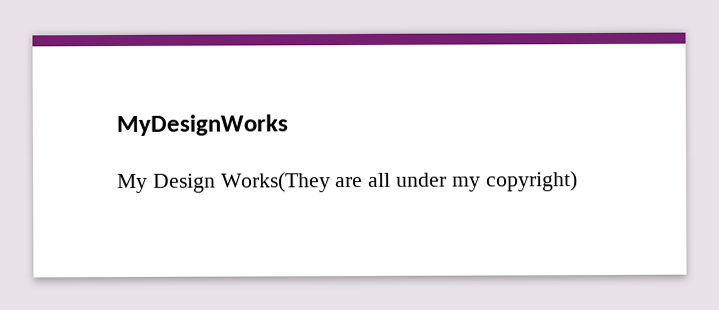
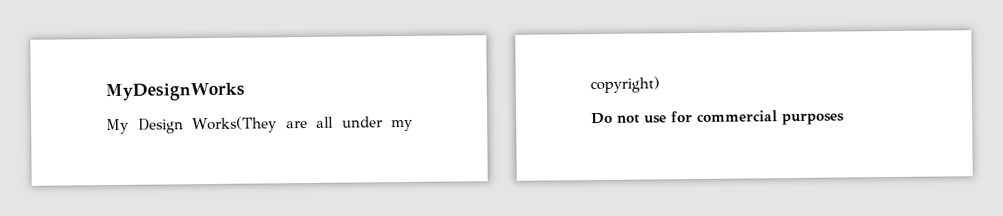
+ Do not use for commercial purposes

